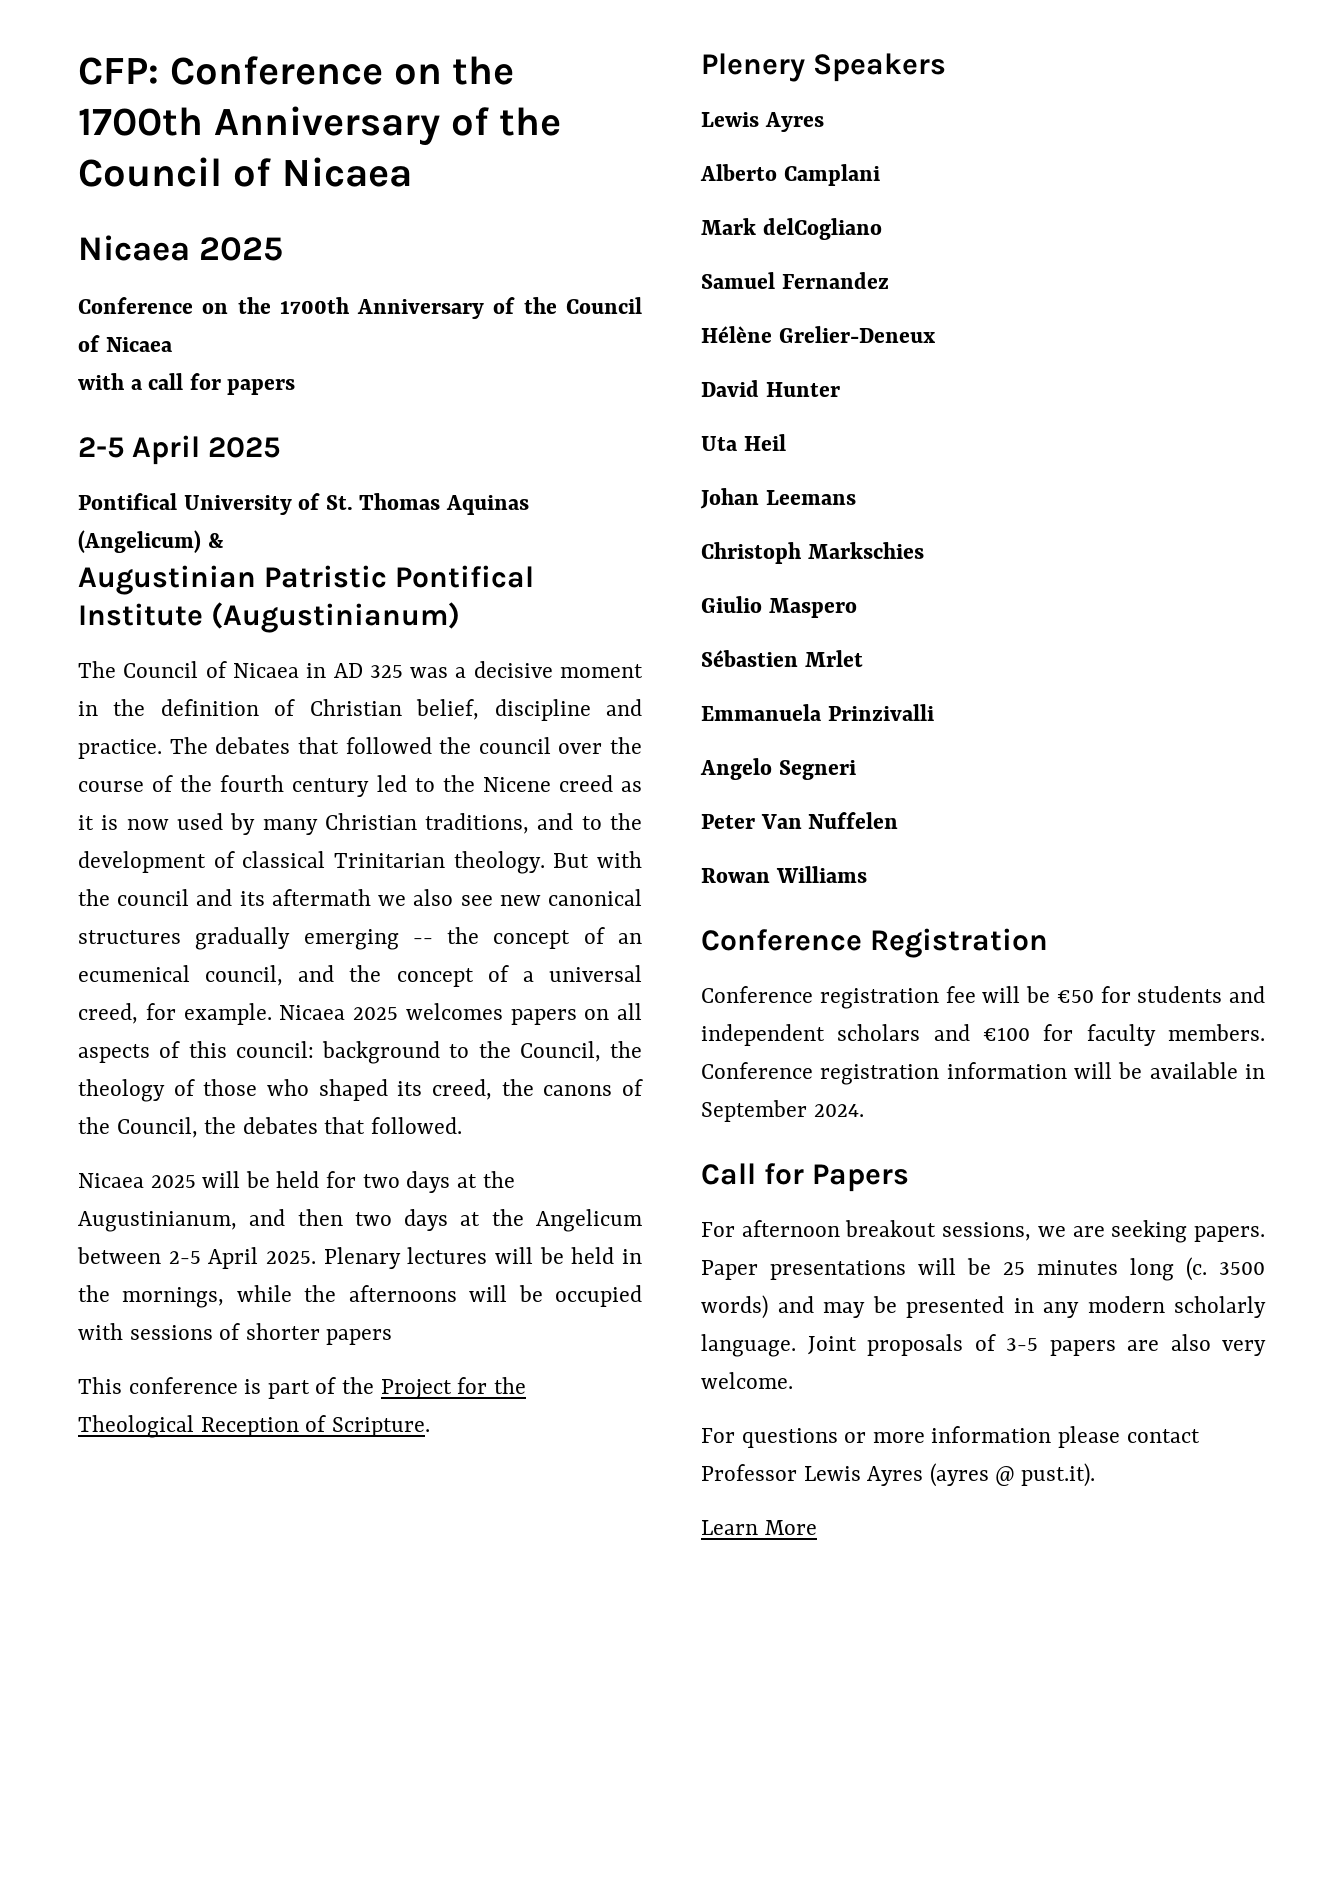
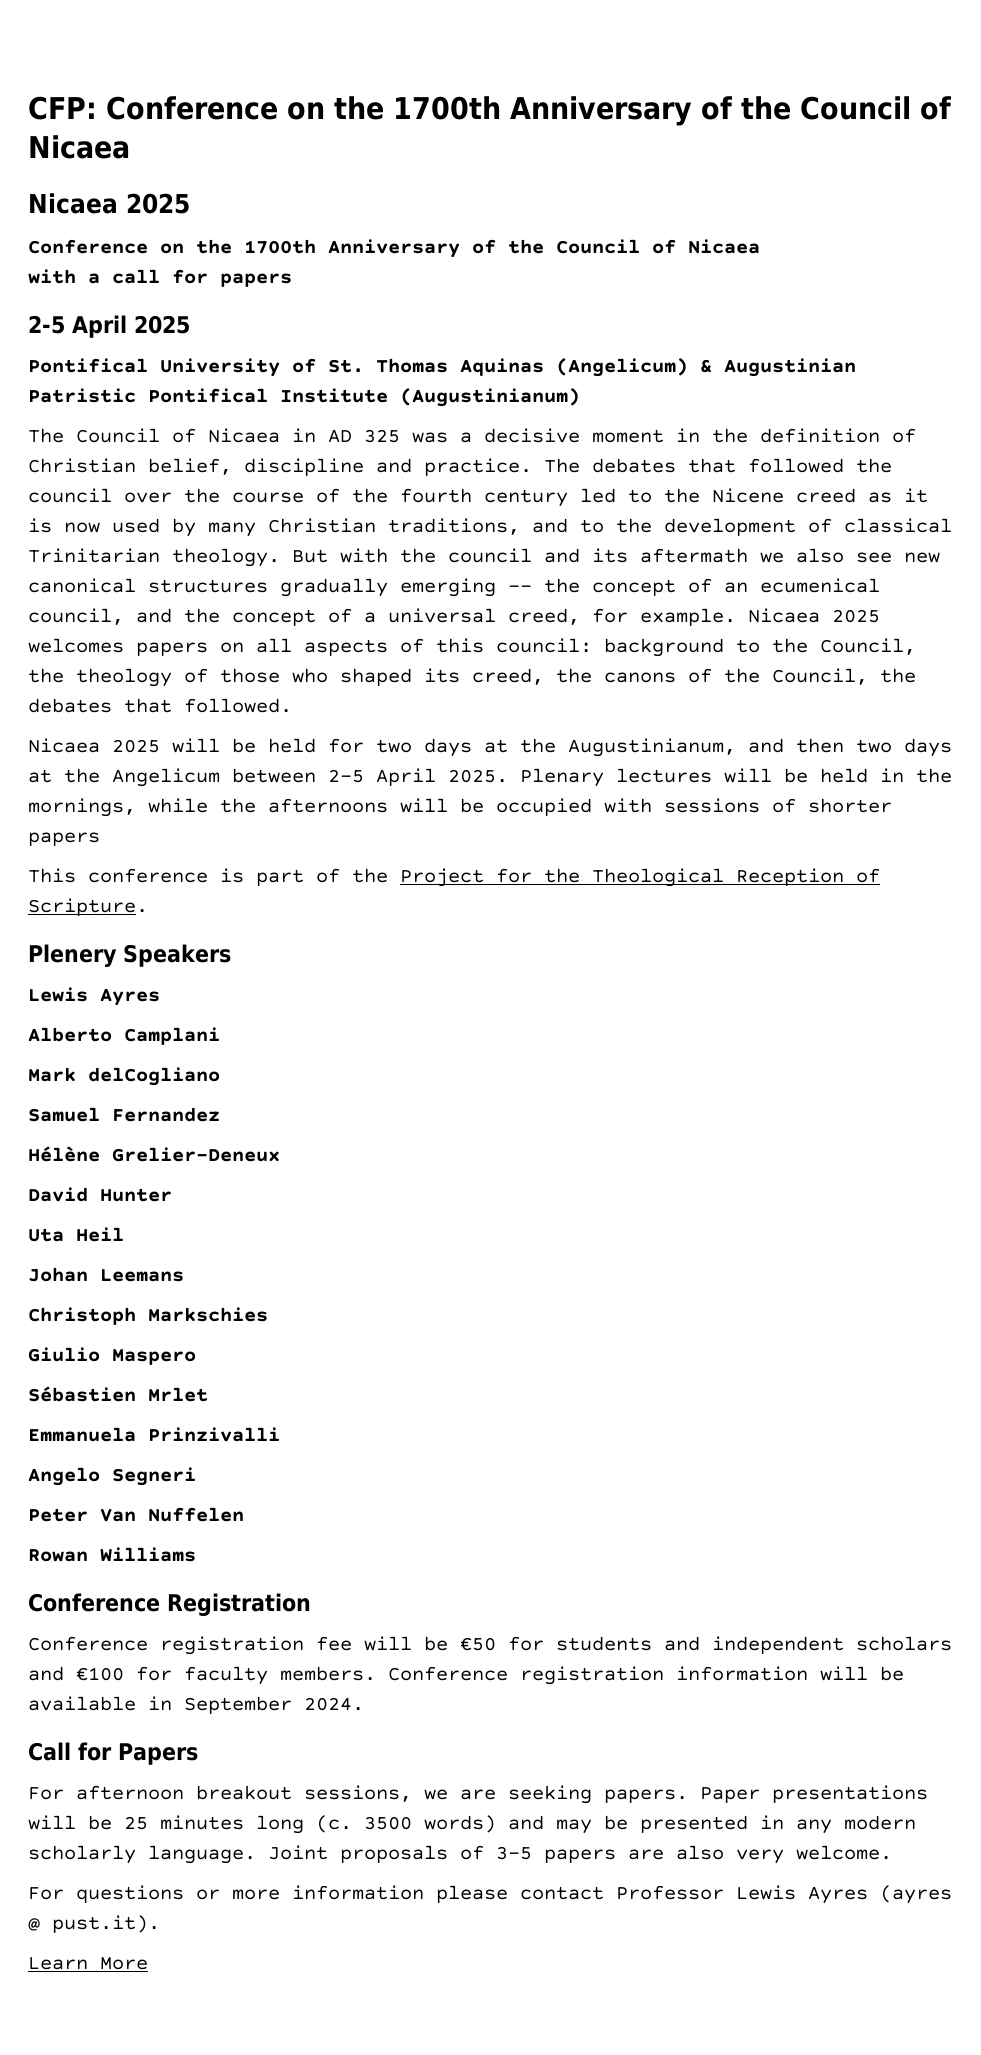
- Pontifical University of St. Thomas Aquinas (Angelicum) &
- Augustinian Patristic Pontifical Institute (Augustinianum)
+ Pontifical University of St. Thomas Aquinas (Angelicum) & Augustinian Patristic Pontifical Institute (Augustinianum)

